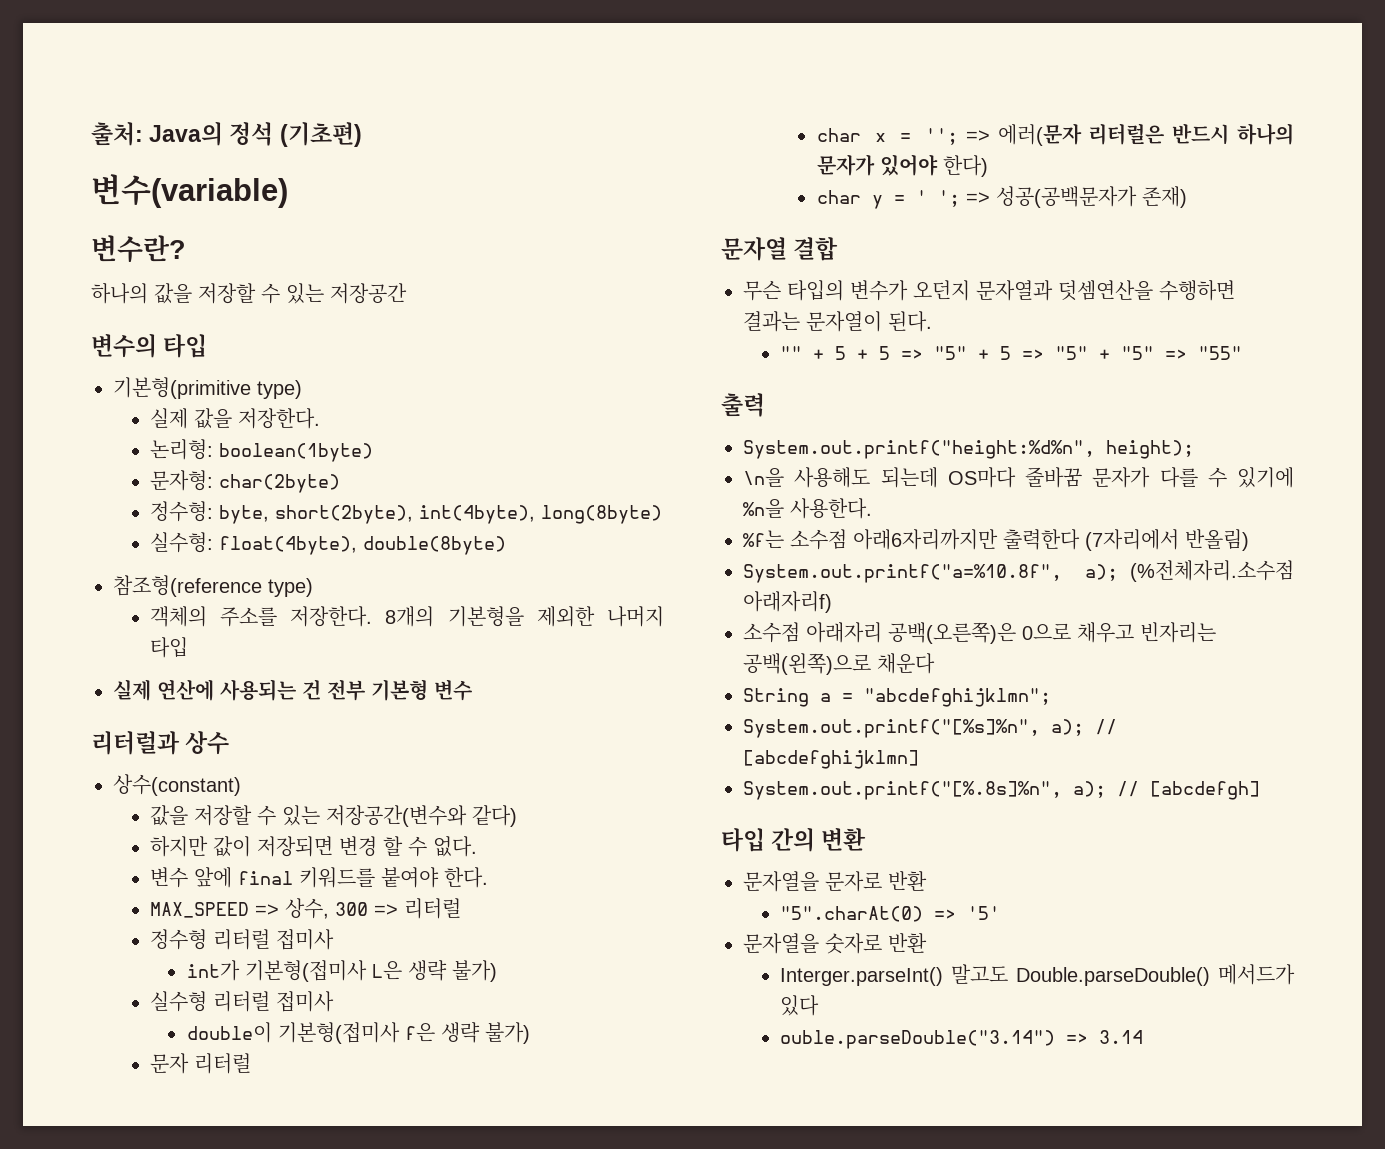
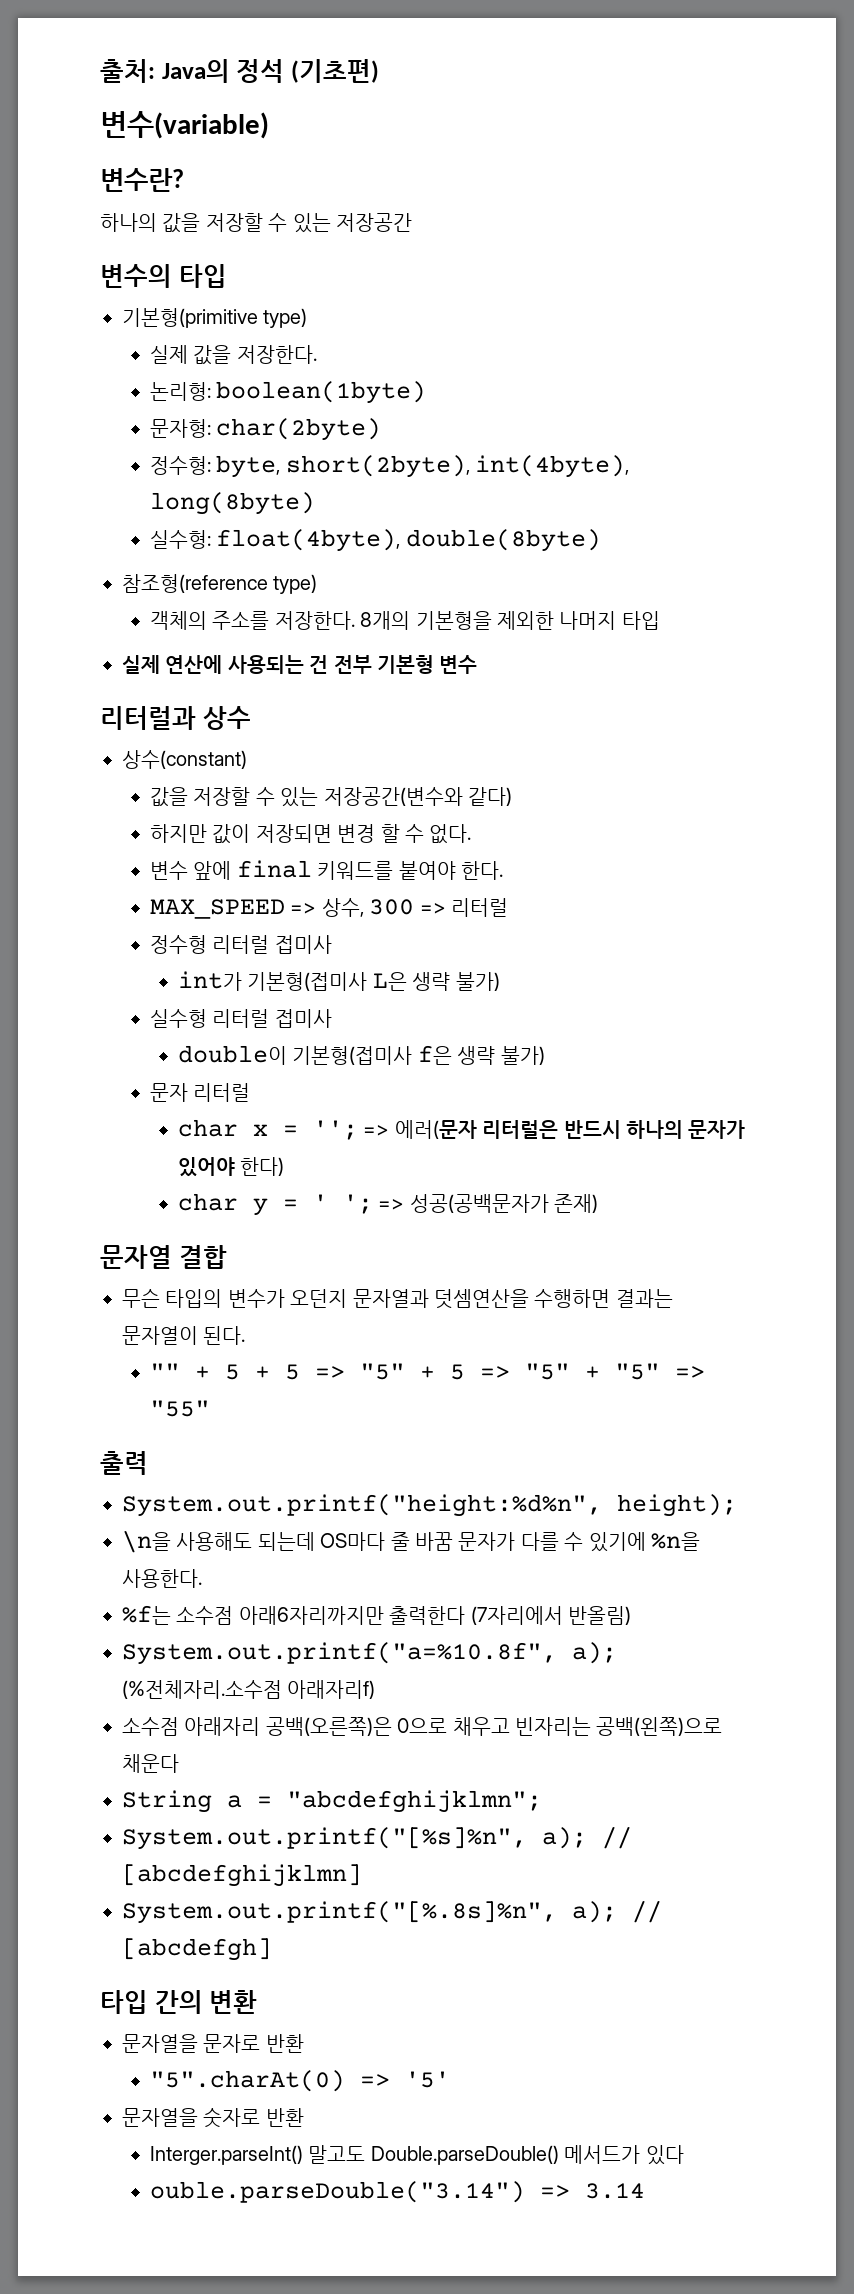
- \n을 사용해도 되는데 OS마다 줄바꿈 문자가 다를 수 있기에 %n을 사용한다.
+ \n을 사용해도 되는데 OS마다 줄 바꿈 문자가 다를 수 있기에 %n을 사용한다.

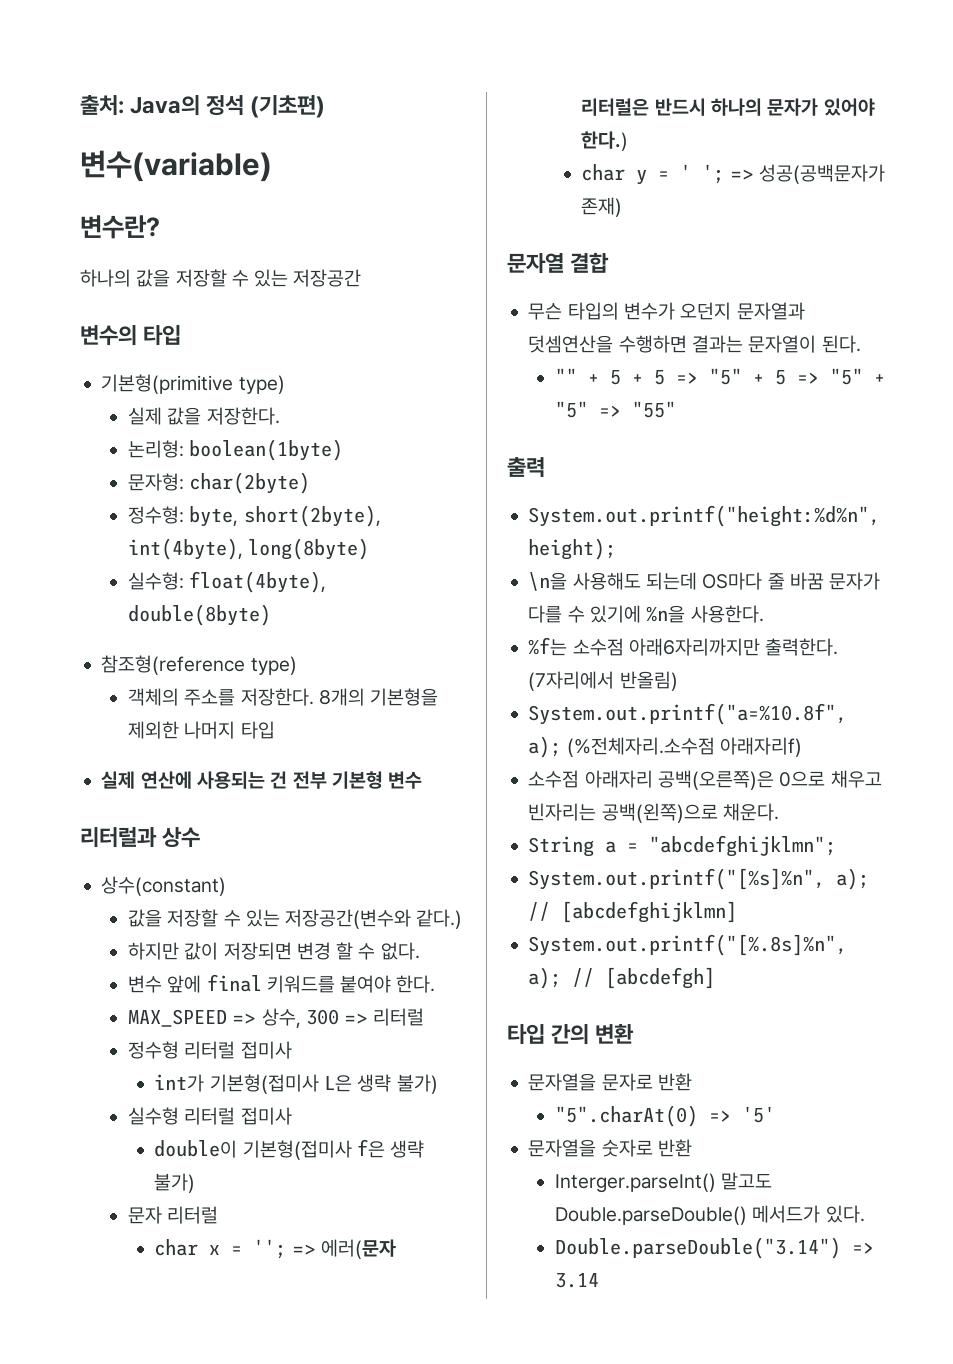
- 값을 저장할 수 있는 저장공간(변수와 같다)
+ 값을 저장할 수 있는 저장공간(변수와 같다.)
- char x = ''; => 에러(문자 리터럴은 반드시 하나의 문자가 있어야 한다)
+ char x = ''; => 에러(문자 리터럴은 반드시 하나의 문자가 있어야 한다.)
- %f는 소수점 아래6자리까지만 출력한다 (7자리에서 반올림)
+ %f는 소수점 아래6자리까지만 출력한다. (7자리에서 반올림)
- 소수점 아래자리 공백(오른쪽)은 0으로 채우고 빈자리는 공백(왼쪽)으로 채운다
+ 소수점 아래자리 공백(오른쪽)은 0으로 채우고 빈자리는 공백(왼쪽)으로 채운다.
- Interger.parseInt() 말고도 Double.parseDouble() 메서드가 있다
- ouble.parseDouble("3.14") => 3.14
+ Interger.parseInt() 말고도 Double.parseDouble() 메서드가 있다.
+ Double.parseDouble("3.14") => 3.14

